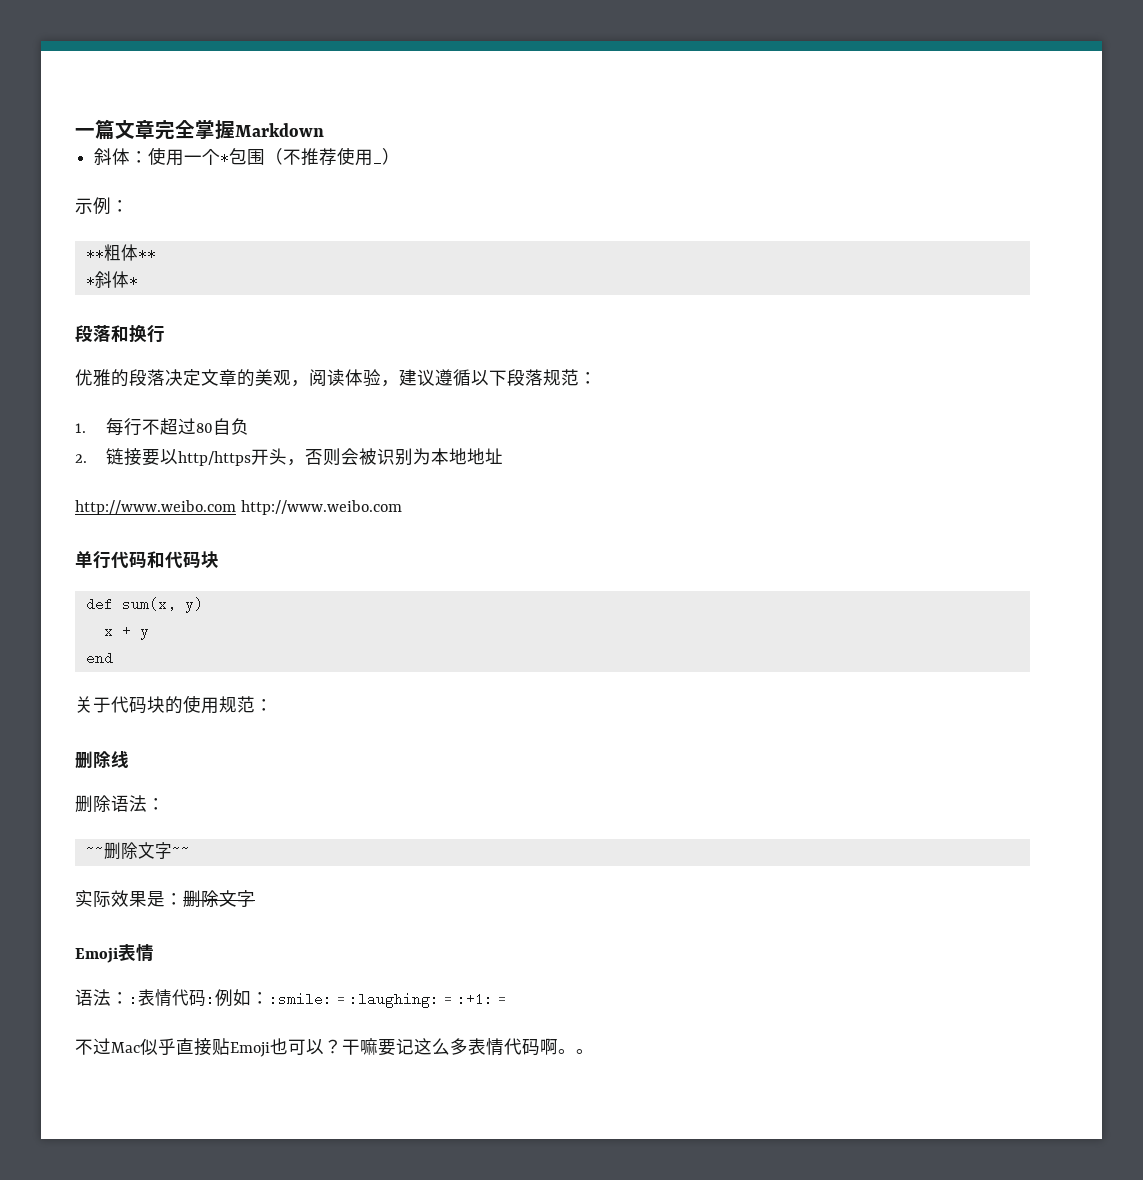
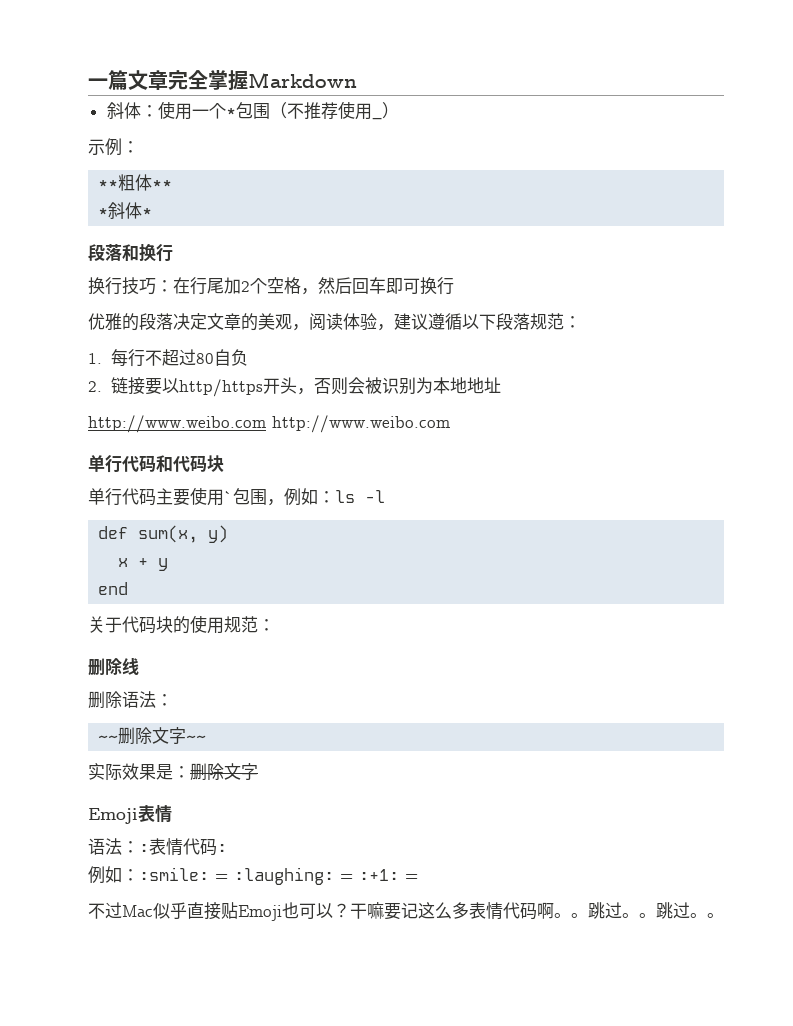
+ 换行技巧：在行尾加2个空格，然后回车即可换行
+ 单行代码主要使用`包围，例如：ls -l
- 语法：:表情代码:例如：:smile: = :laughing: = :+1: =
+ 语法：:表情代码:
+ 例如：:smile: = :laughing: = :+1: =
+ 跳过。。跳过。。

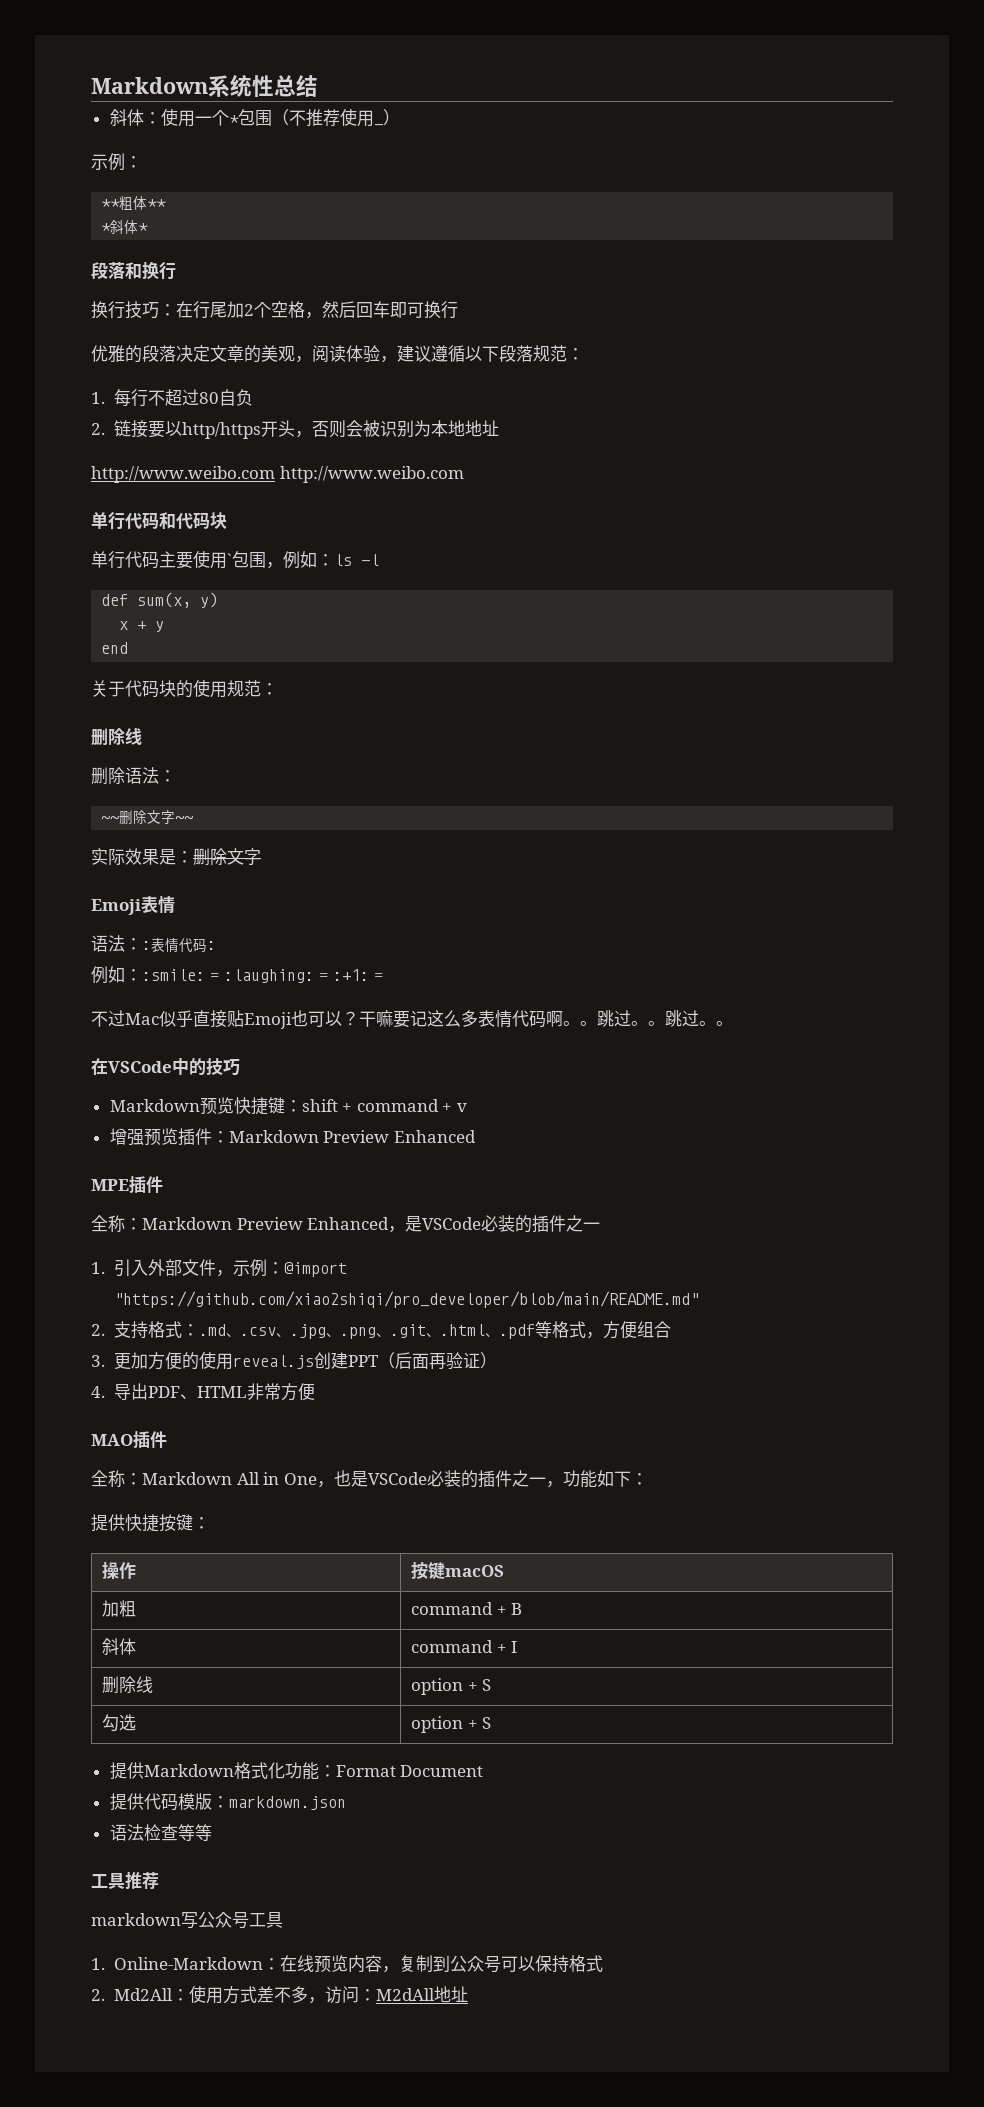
- 一篇文章完全掌握Markdown
+ Markdown系统性总结
+ 在VSCode中的技巧
+ Markdown预览快捷键：shift + command + v
+ 增强预览插件：Markdown Preview Enhanced
+ MPE插件
+ 全称：Markdown Preview Enhanced，是VSCode必装的插件之一
+ 1.引入外部文件，示例：@import "https://github.com/xiao2shiqi/pro_developer/blob/main/README.md"
+ 2.支持格式：.md、.csv、.jpg、.png、.git、.html、.pdf等格式，方便组合
+ 3.更加方便的使用reveal.js创建PPT（后面再验证）
+ 4.导出PDF、HTML非常方便
+ MAO插件
+ 全称：Markdown All in One，也是VSCode必装的插件之一，功能如下：
+ 提供快捷按键：
+ 操作 | 按键macOS
+ 加粗 | command + B
+ 斜体 | command + I
+ 删除线 | option + S
+ 勾选 | option + S
+ 提供Markdown格式化功能：Format Document
+ 提供代码模版：markdown.json
+ 语法检查等等
+ 工具推荐
+ markdown写公众号工具
+ 1. Online-Markdown：在线预览内容，复制到公众号可以保持格式
+ 2. Md2All：使用方式差不多，访问：M2dAll地址

